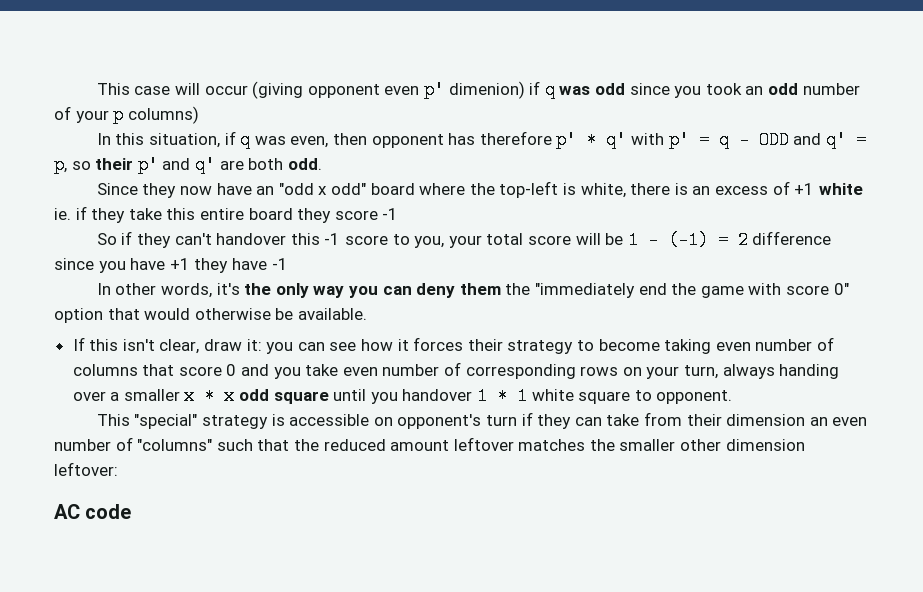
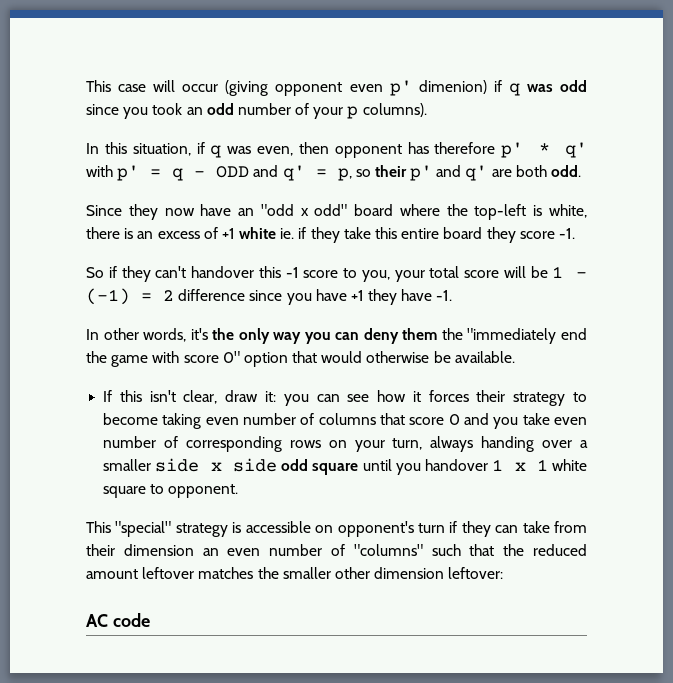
- This case will occur (giving opponent even p' dimenion) if q was odd since you took an odd number of your p columns)
+ This case will occur (giving opponent even p' dimenion) if q was odd since you took an odd number of your p columns).
- Since they now have an "odd x odd" board where the top-left is white, there is an excess of +1 white ie. if they take this entire board they score -1
+ Since they now have an "odd x odd" board where the top-left is white, there is an excess of +1 white ie. if they take this entire board they score -1.
- So if they can't handover this -1 score to you, your total score will be 1 - (-1) = 2 difference since you have +1 they have -1
+ So if they can't handover this -1 score to you, your total score will be 1 - (-1) = 2 difference since you have +1 they have -1.
- If this isn't clear, draw it: you can see how it forces their strategy to become taking even number of columns that score 0 and you take even number of corresponding rows on your turn, always handing over a smaller x * x odd square until you handover 1 * 1 white square to opponent.
+ If this isn't clear, draw it: you can see how it forces their strategy to become taking even number of columns that score 0 and you take even number of corresponding rows on your turn, always handing over a smaller side x side odd square until you handover 1 x 1 white square to opponent.

